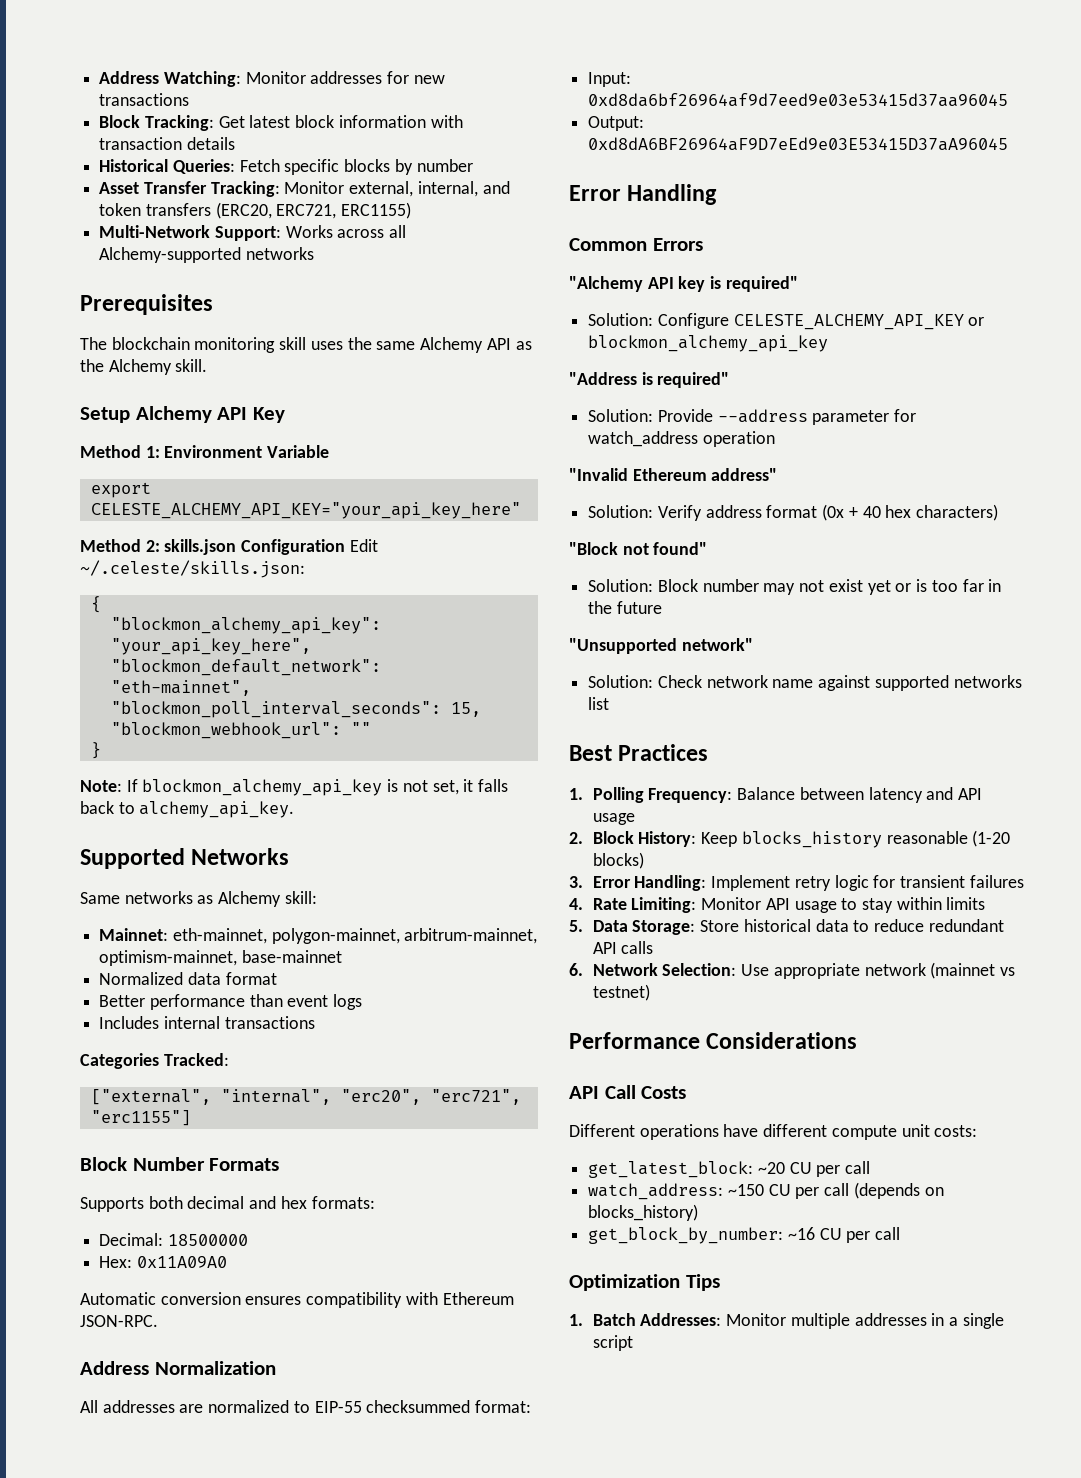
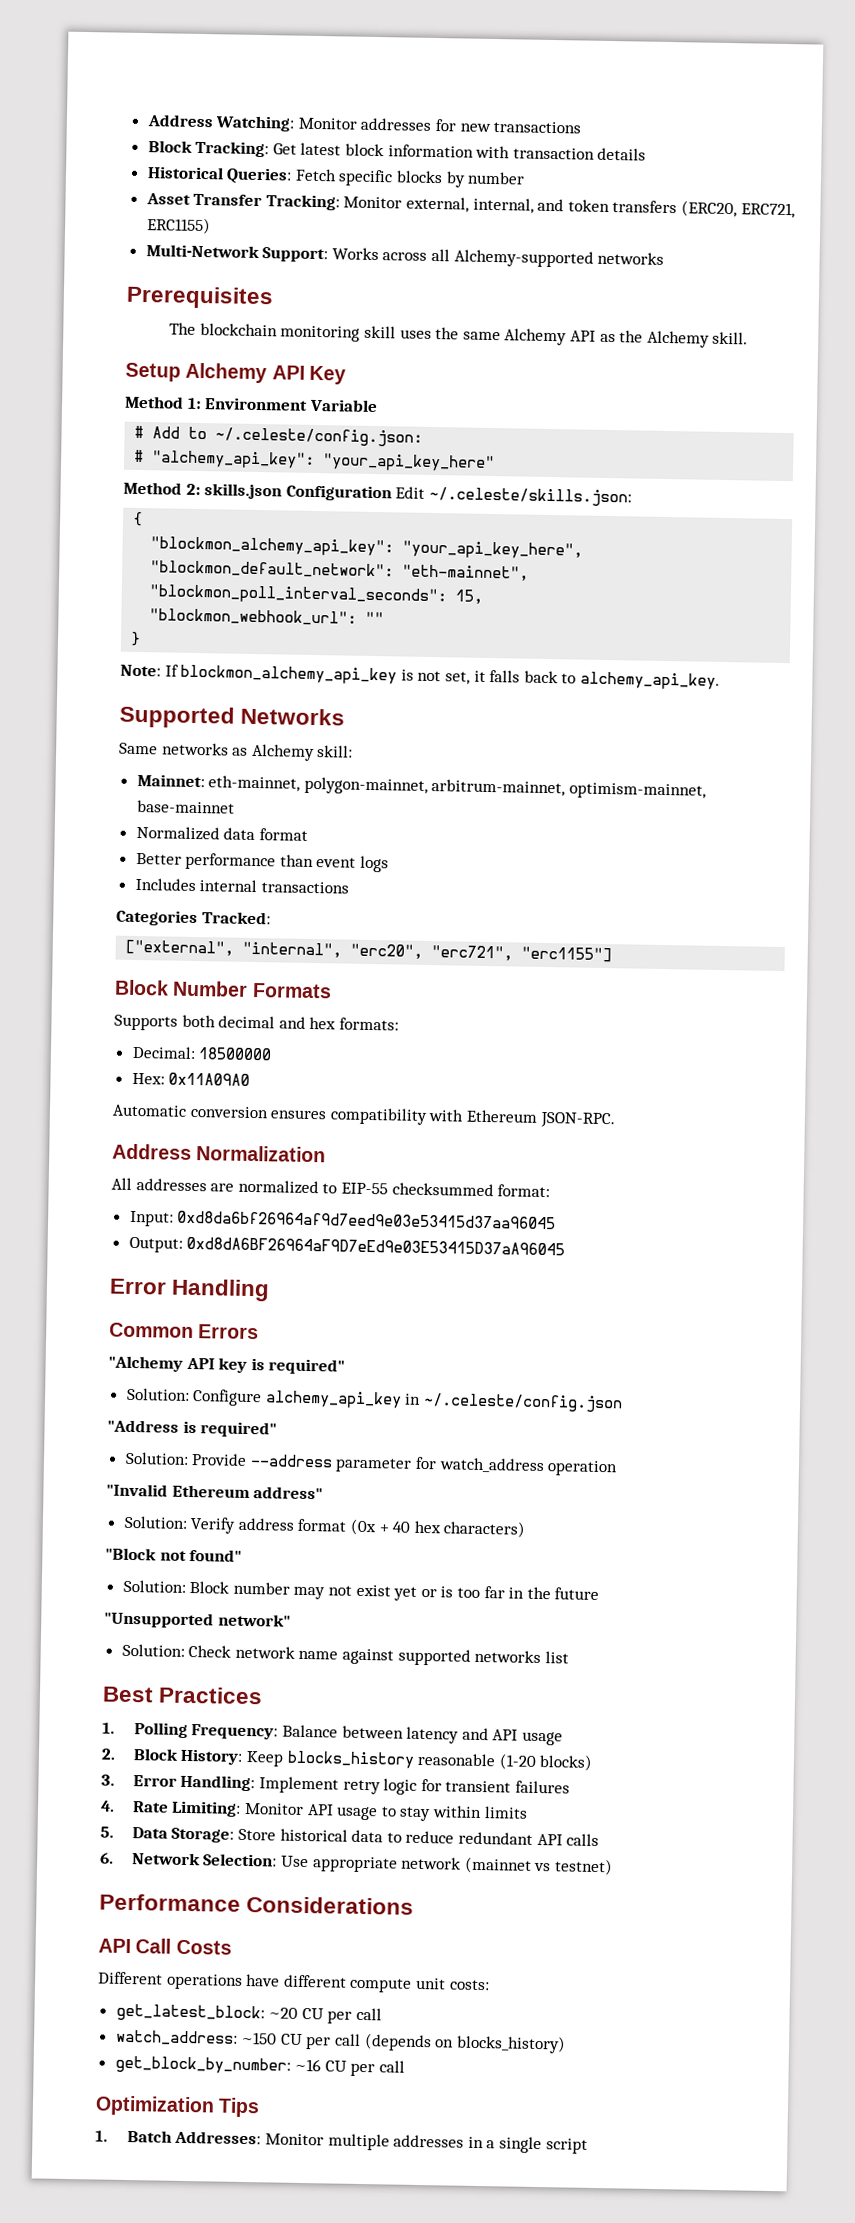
- export CELESTE_ALCHEMY_API_KEY="your_api_key_here"
+ # Add to ~/.celeste/config.json:
+ # "alchemy_api_key": "your_api_key_here"
- Solution: Configure CELESTE_ALCHEMY_API_KEY or blockmon_alchemy_api_key
+ Solution: Configure alchemy_api_key in ~/.celeste/config.json

